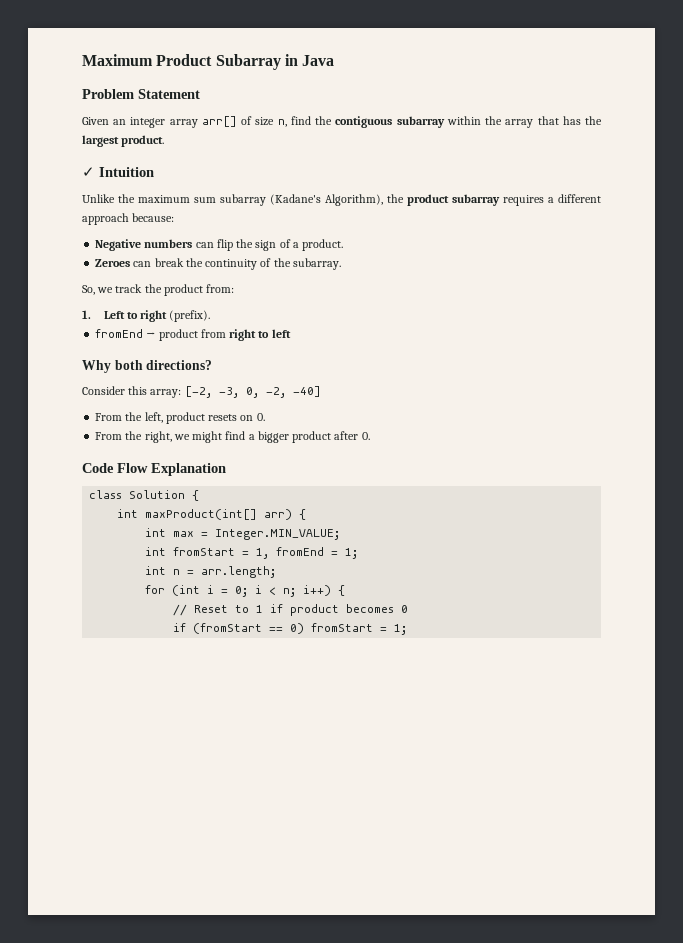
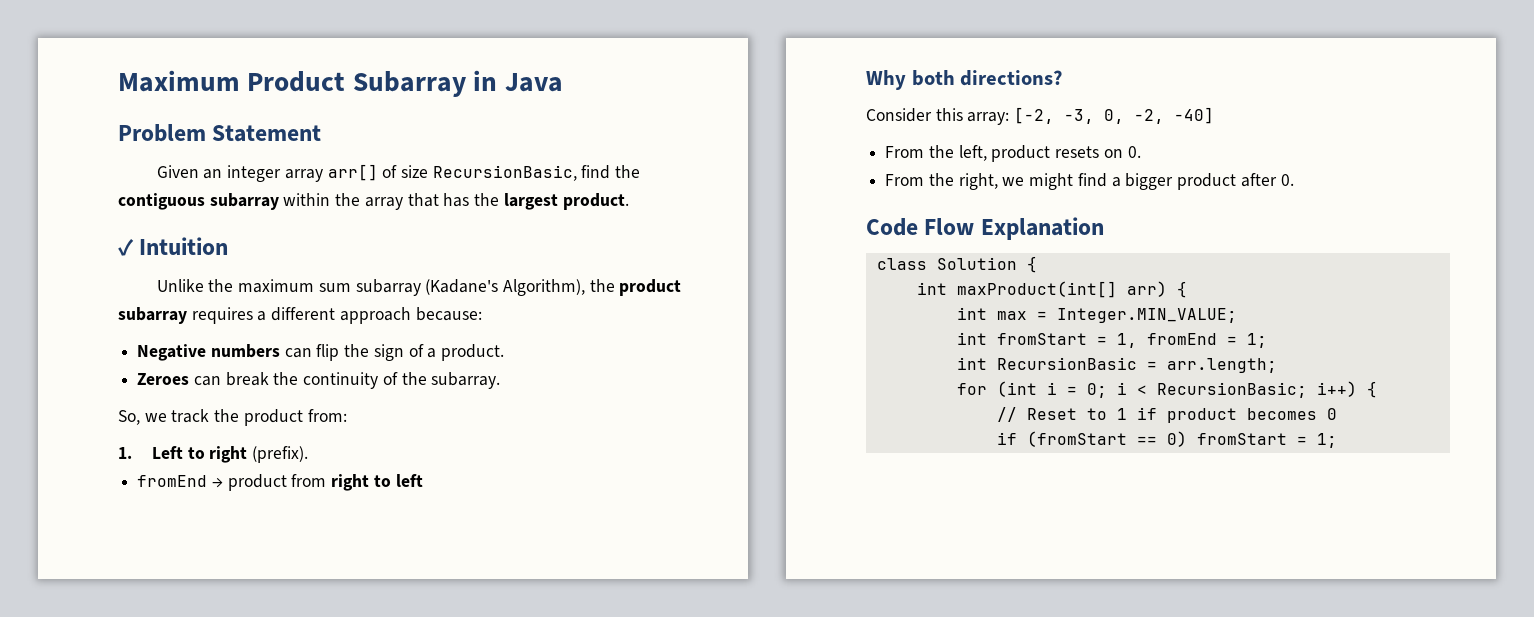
- Given an integer array arr[] of size n, find the contiguous subarray within the array that has the largest product.
+ Given an integer array arr[] of size RecursionBasic, find the contiguous subarray within the array that has the largest product.
- int n = arr.length;
+ int RecursionBasic = arr.length;
- for (int i = 0; i < n; i++) {
+ for (int i = 0; i < RecursionBasic; i++) {

